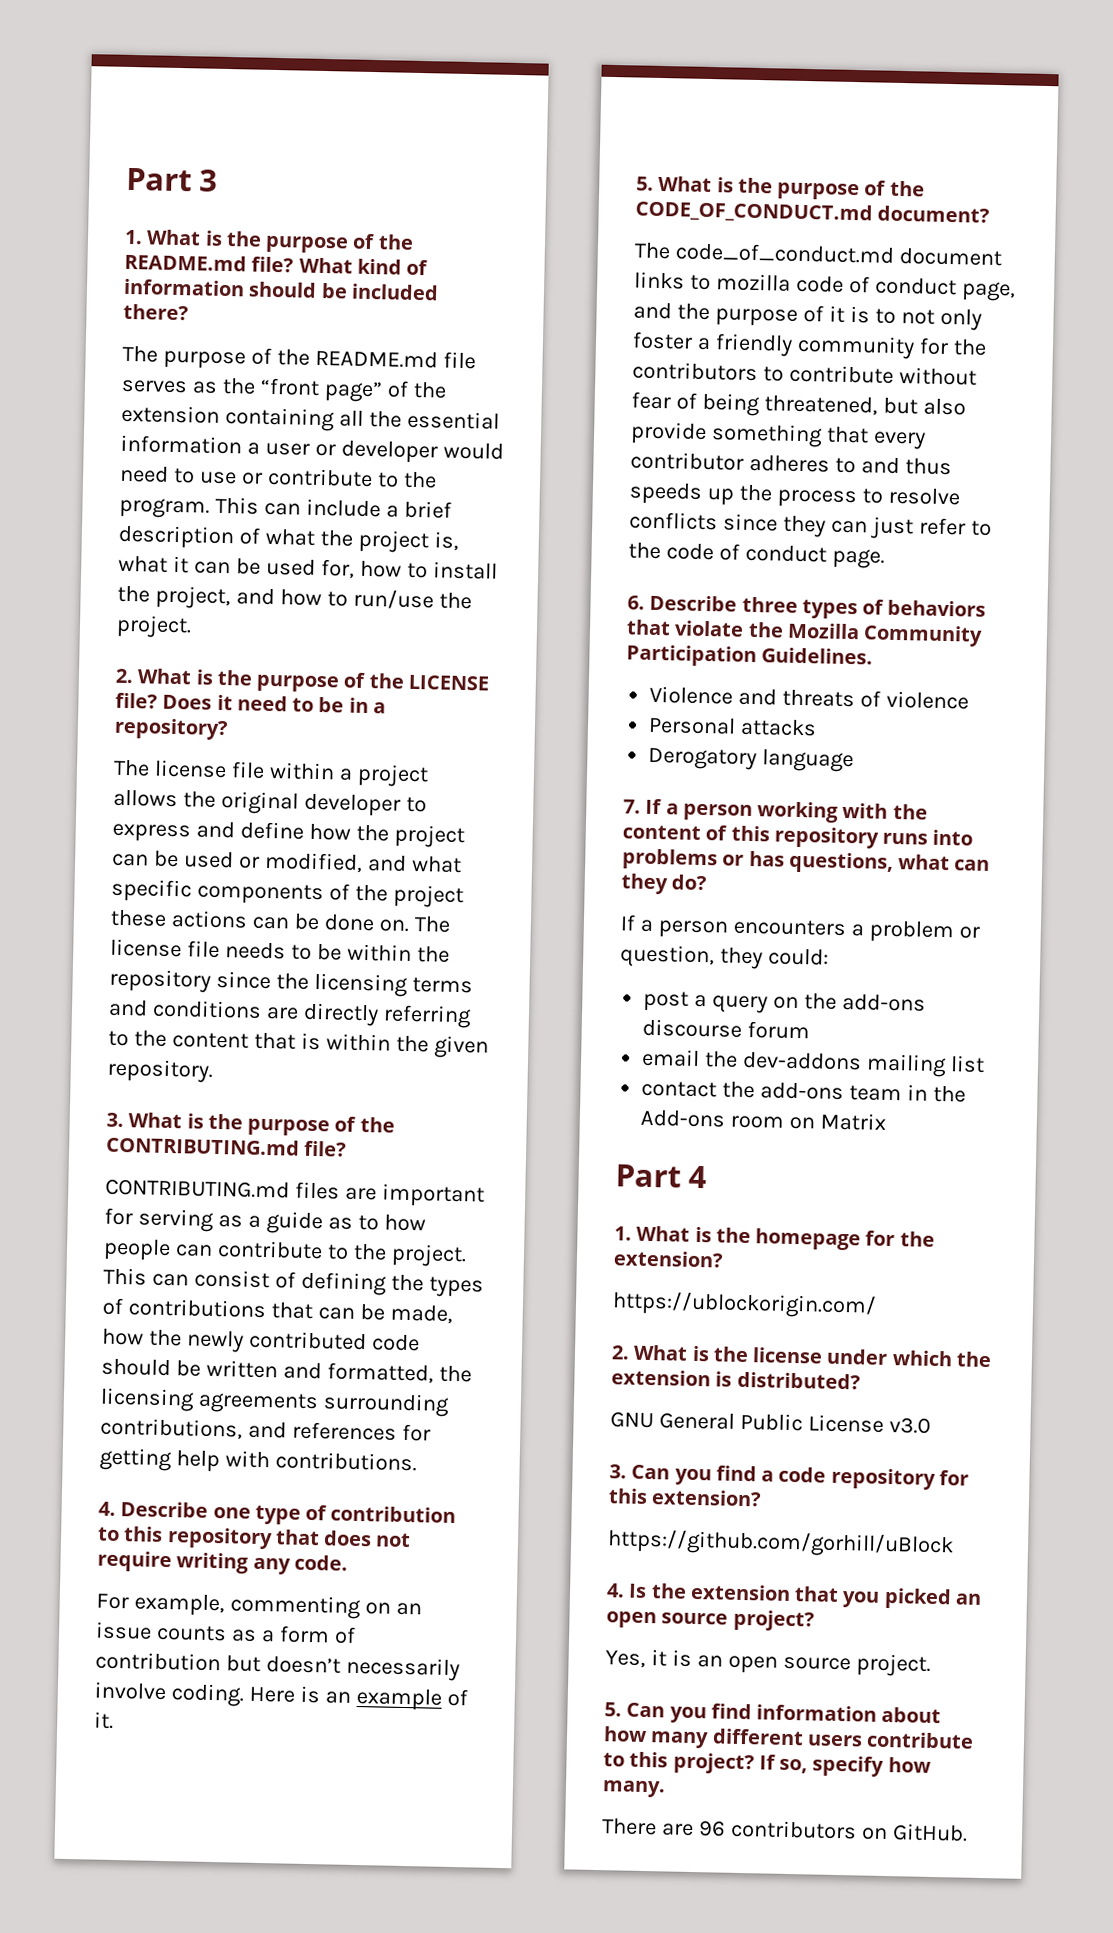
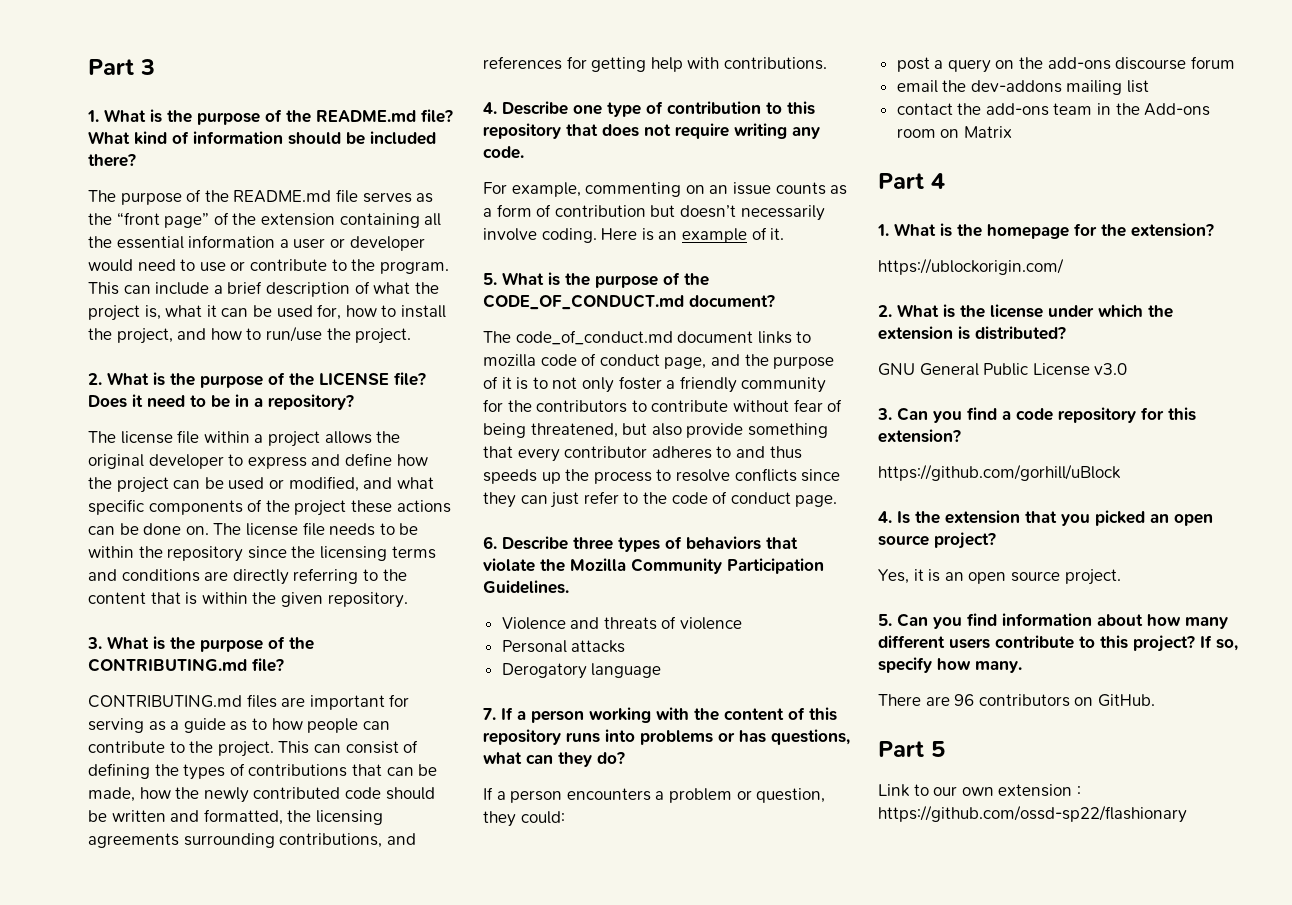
+ Part 5
+ Link to our own extension : https://github.com/ossd-sp22/flashionary

